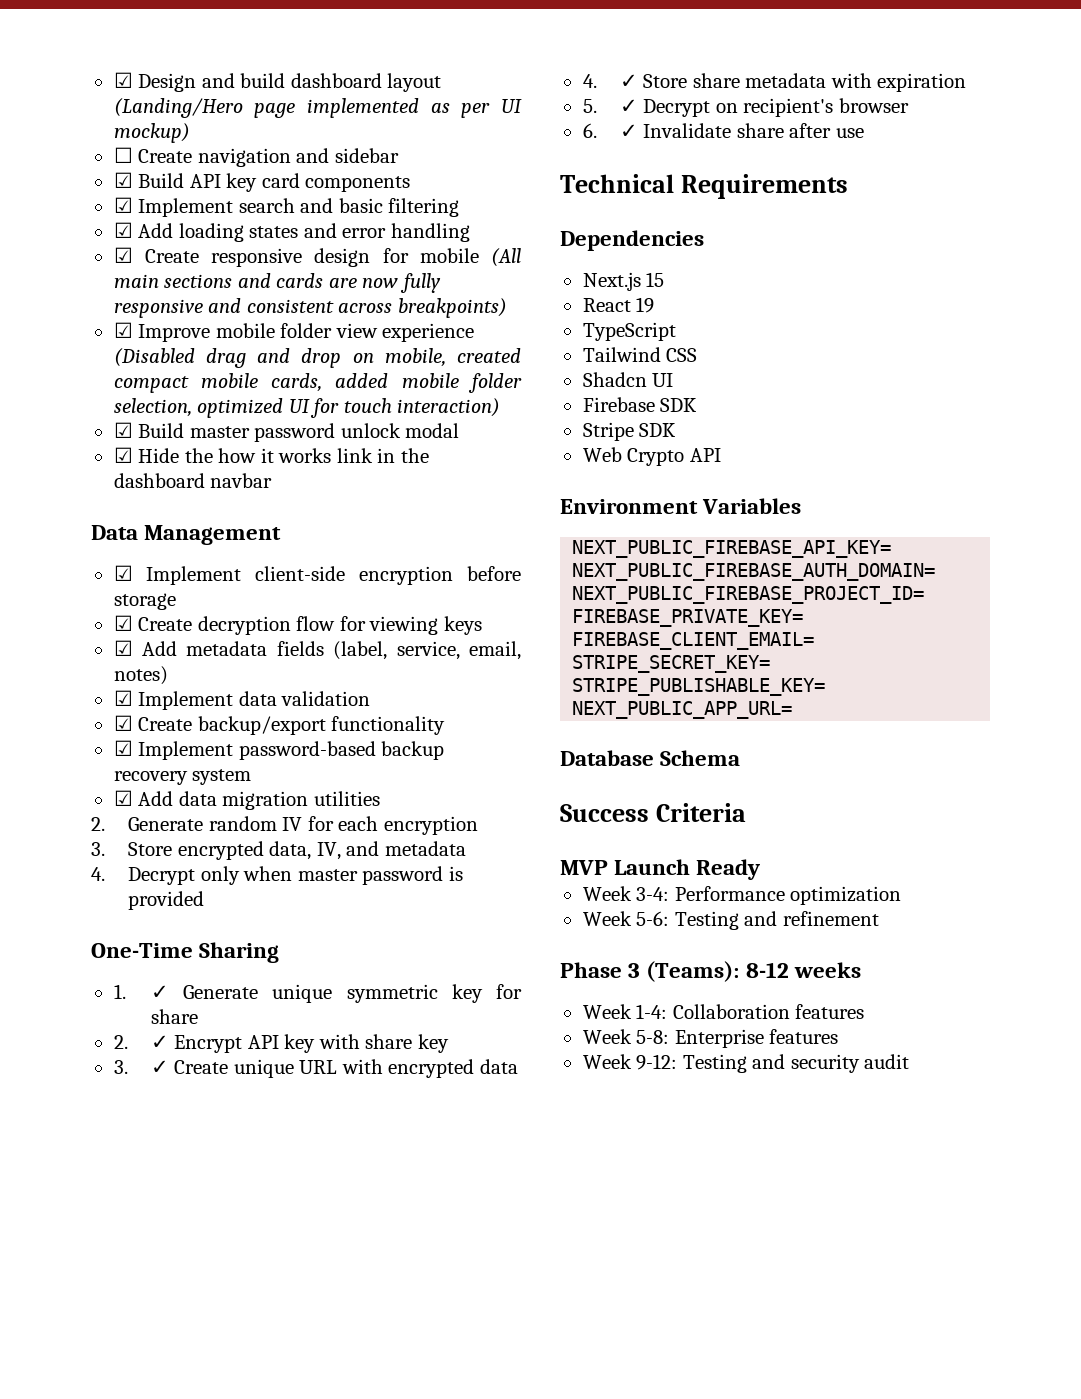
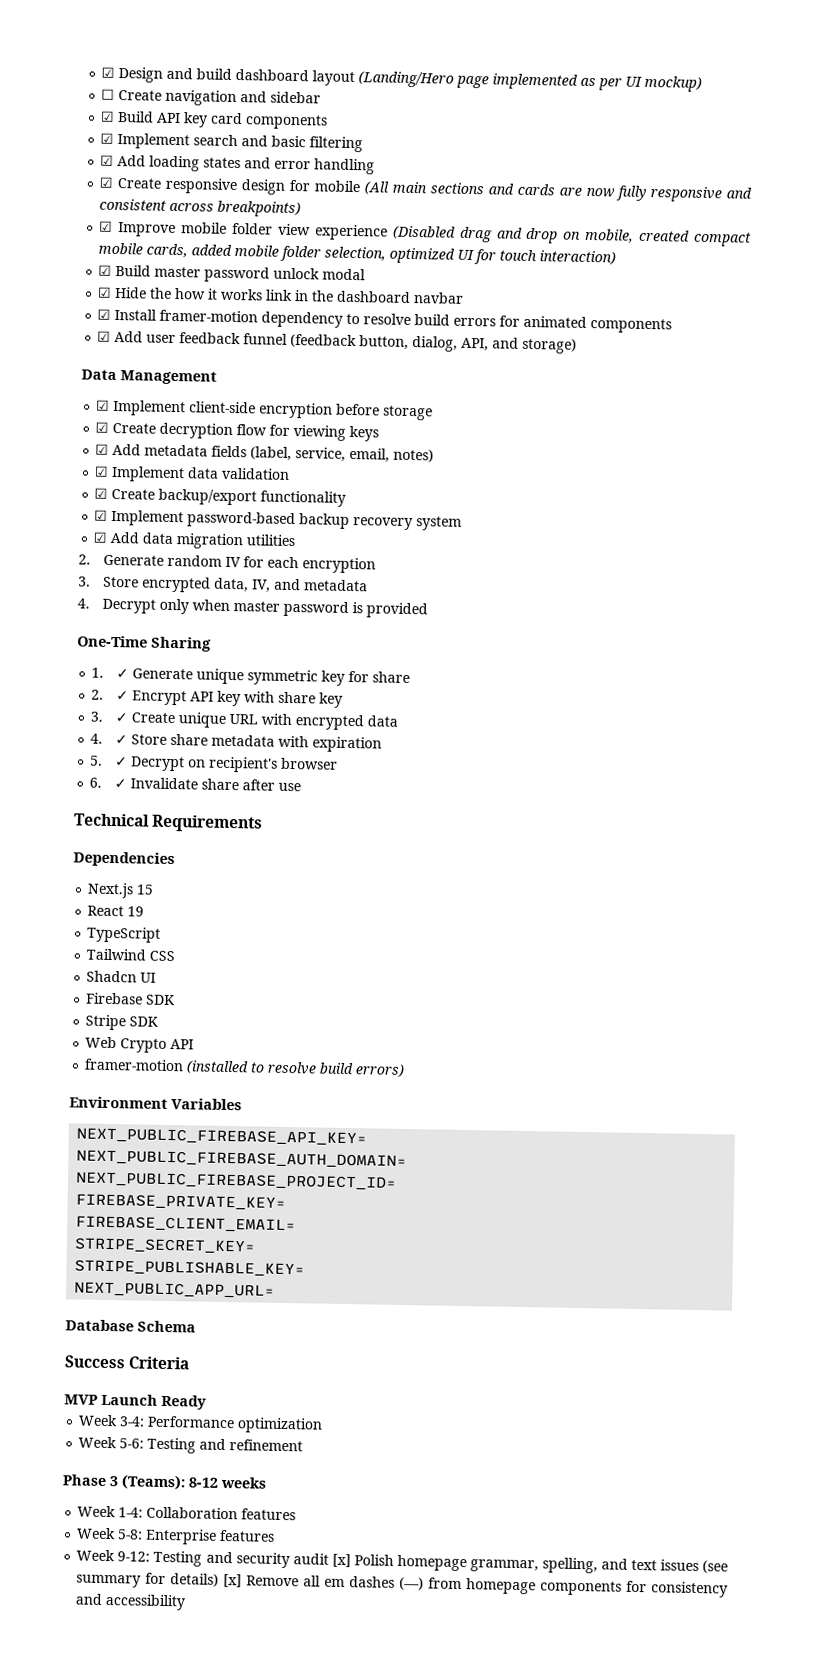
+ ☑ Install framer-motion dependency to resolve build errors for animated components
+ ☑ Add user feedback funnel (feedback button, dialog, API, and storage)
+ framer-motion (installed to resolve build errors)
- Week 9-12: Testing and security audit
+ Week 9-12: Testing and security audit [x] Polish homepage grammar, spelling, and text issues (see summary for details) [x] Remove all em dashes (—) from homepage components for consistency and accessibility

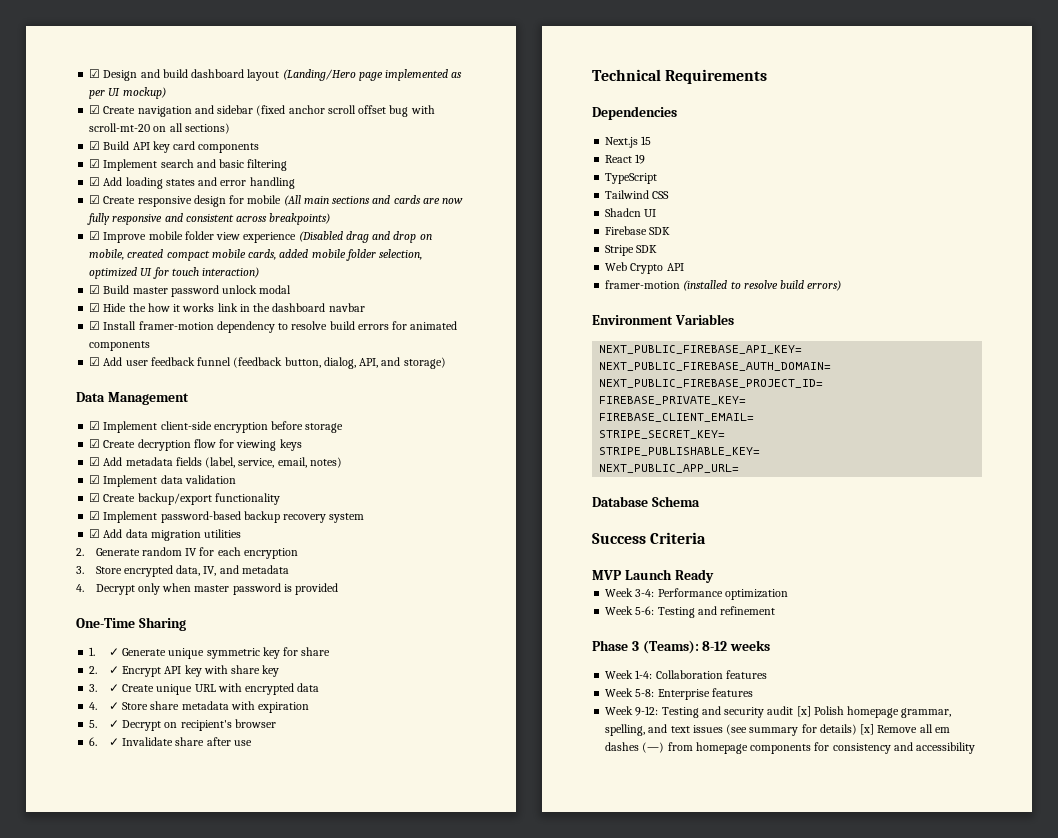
- ☐ Create navigation and sidebar
+ ☑ Create navigation and sidebar (fixed anchor scroll offset bug with scroll-mt-20 on all sections)

